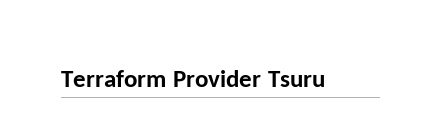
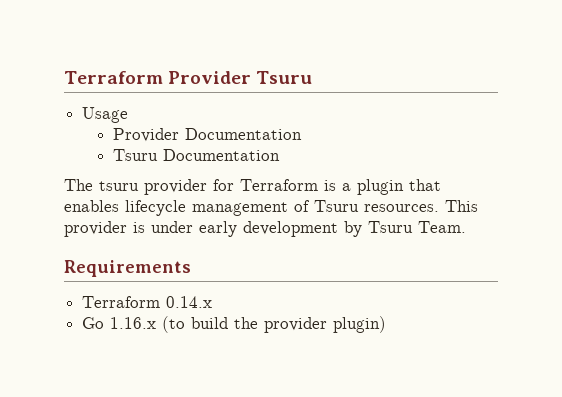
+ Usage
+ Provider Documentation
+ Tsuru Documentation
+ The tsuru provider for Terraform is a plugin that enables lifecycle management of Tsuru resources. This provider is under early development by Tsuru Team.
+ Requirements
+ Terraform 0.14.x
+ Go 1.16.x (to build the provider plugin)

